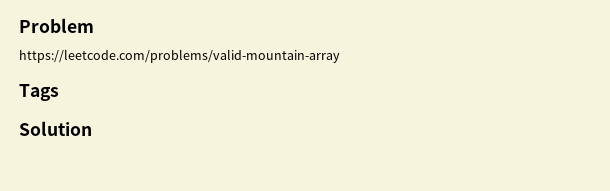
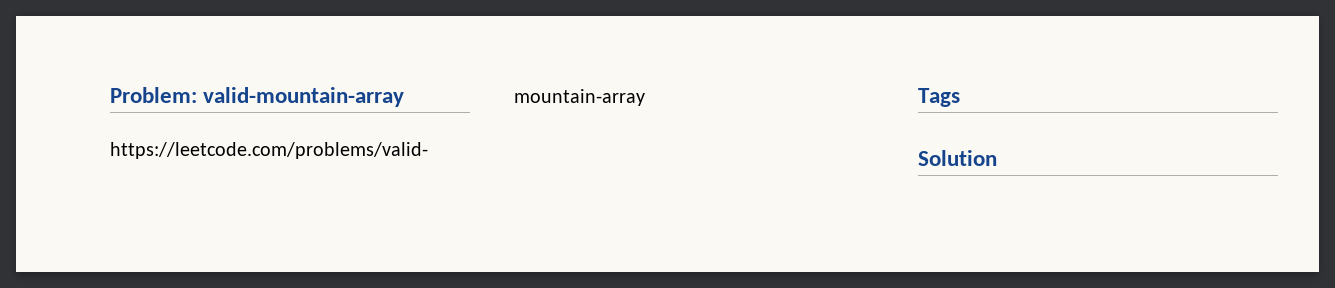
- Problem
+ Problem: valid-mountain-array

